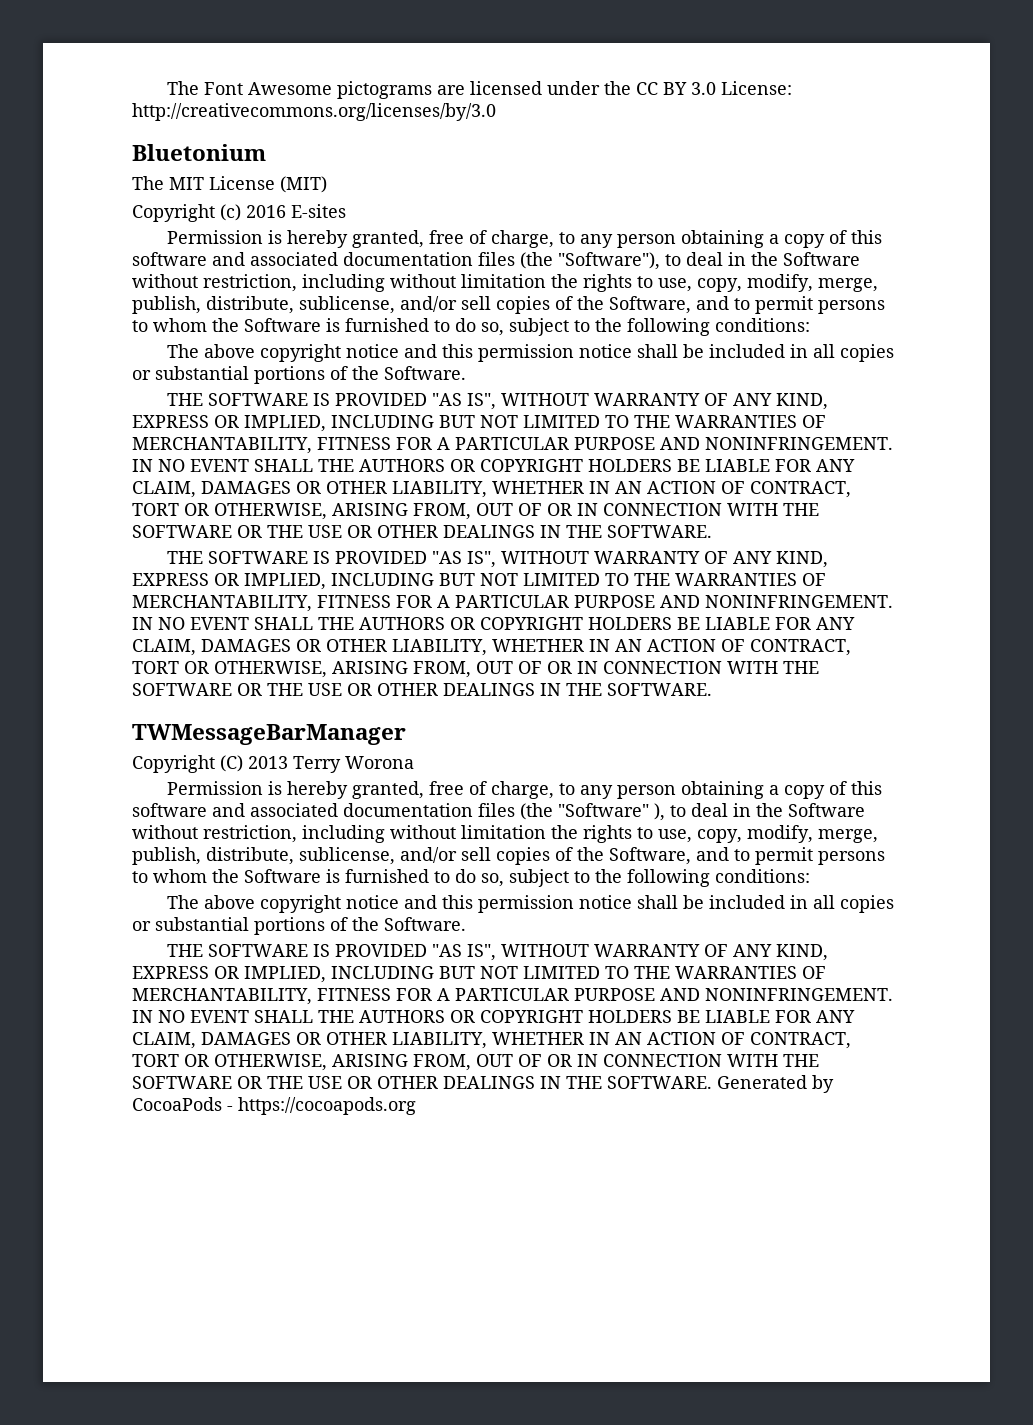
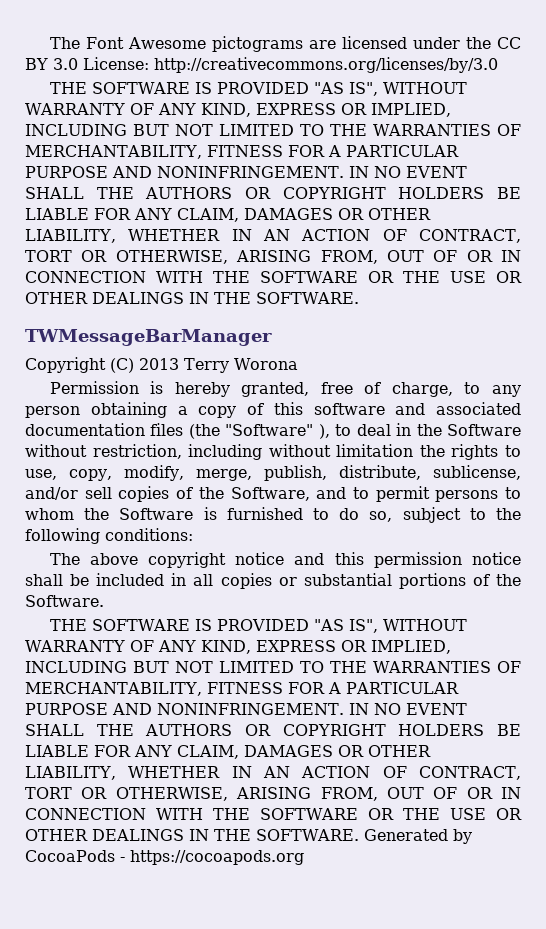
- Bluetonium
- The MIT License (MIT)
- Copyright (c) 2016 E-sites
- Permission is hereby granted, free of charge, to any person obtaining a copy of this software and associated documentation files (the "Software"), to deal in the Software without restriction, including without limitation the rights to use, copy, modify, merge, publish, distribute, sublicense, and/or sell copies of the Software, and to permit persons to whom the Software is furnished to do so, subject to the following conditions:
- The above copyright notice and this permission notice shall be included in all copies or substantial portions of the Software.
- THE SOFTWARE IS PROVIDED "AS IS", WITHOUT WARRANTY OF ANY KIND, EXPRESS OR IMPLIED, INCLUDING BUT NOT LIMITED TO THE WARRANTIES OF MERCHANTABILITY, FITNESS FOR A PARTICULAR PURPOSE AND NONINFRINGEMENT. IN NO EVENT SHALL THE AUTHORS OR COPYRIGHT HOLDERS BE LIABLE FOR ANY CLAIM, DAMAGES OR OTHER LIABILITY, WHETHER IN AN ACTION OF CONTRACT, TORT OR OTHERWISE, ARISING FROM, OUT OF OR IN CONNECTION WITH THE SOFTWARE OR THE USE OR OTHER DEALINGS IN THE SOFTWARE.

